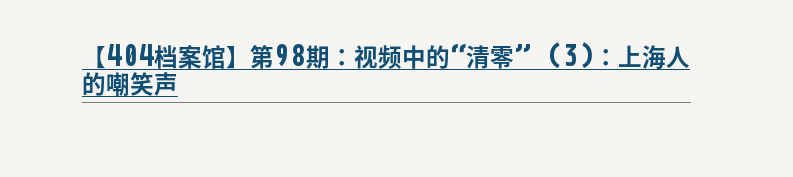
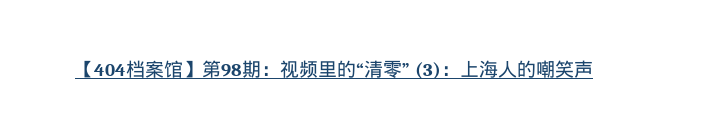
- 【404档案馆】第98期：视频中的“清零” (3)：上海人的嘲笑声
+ 【404档案馆】第98期：视频里的“清零” (3)：上海人的嘲笑声

